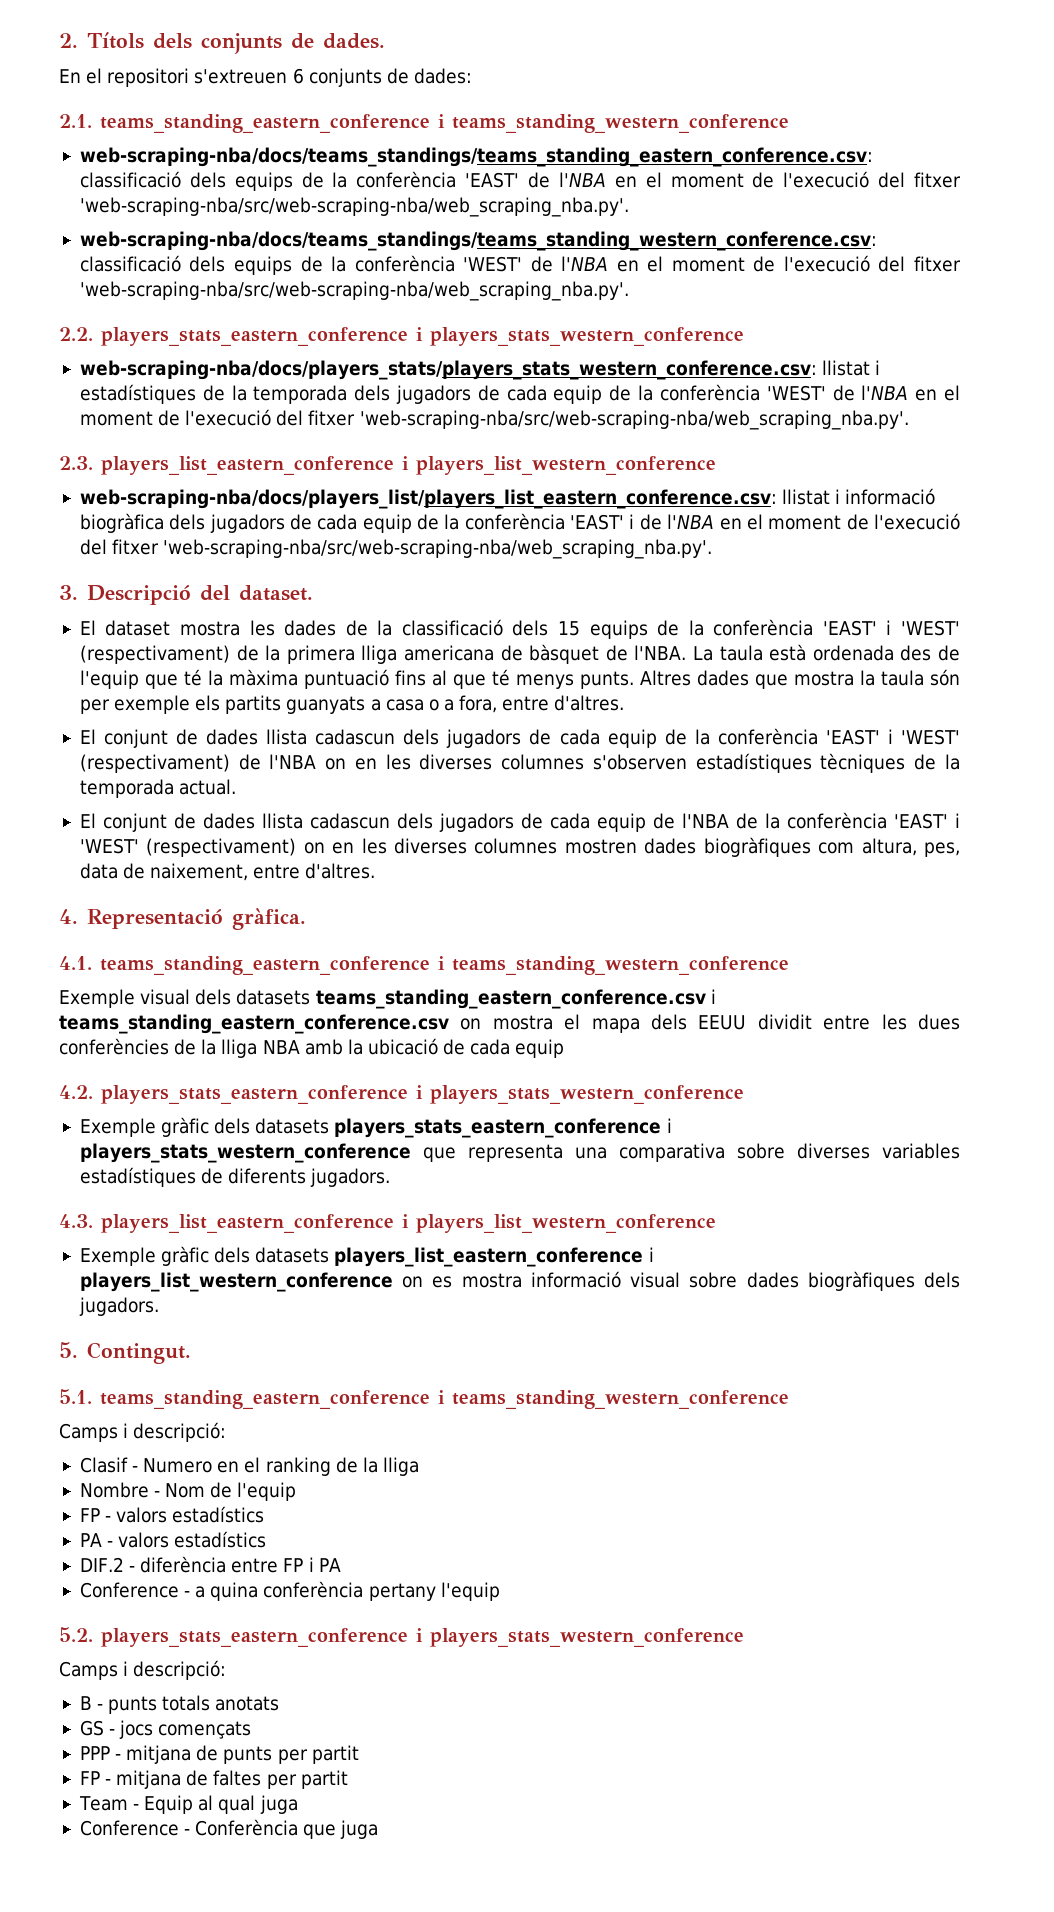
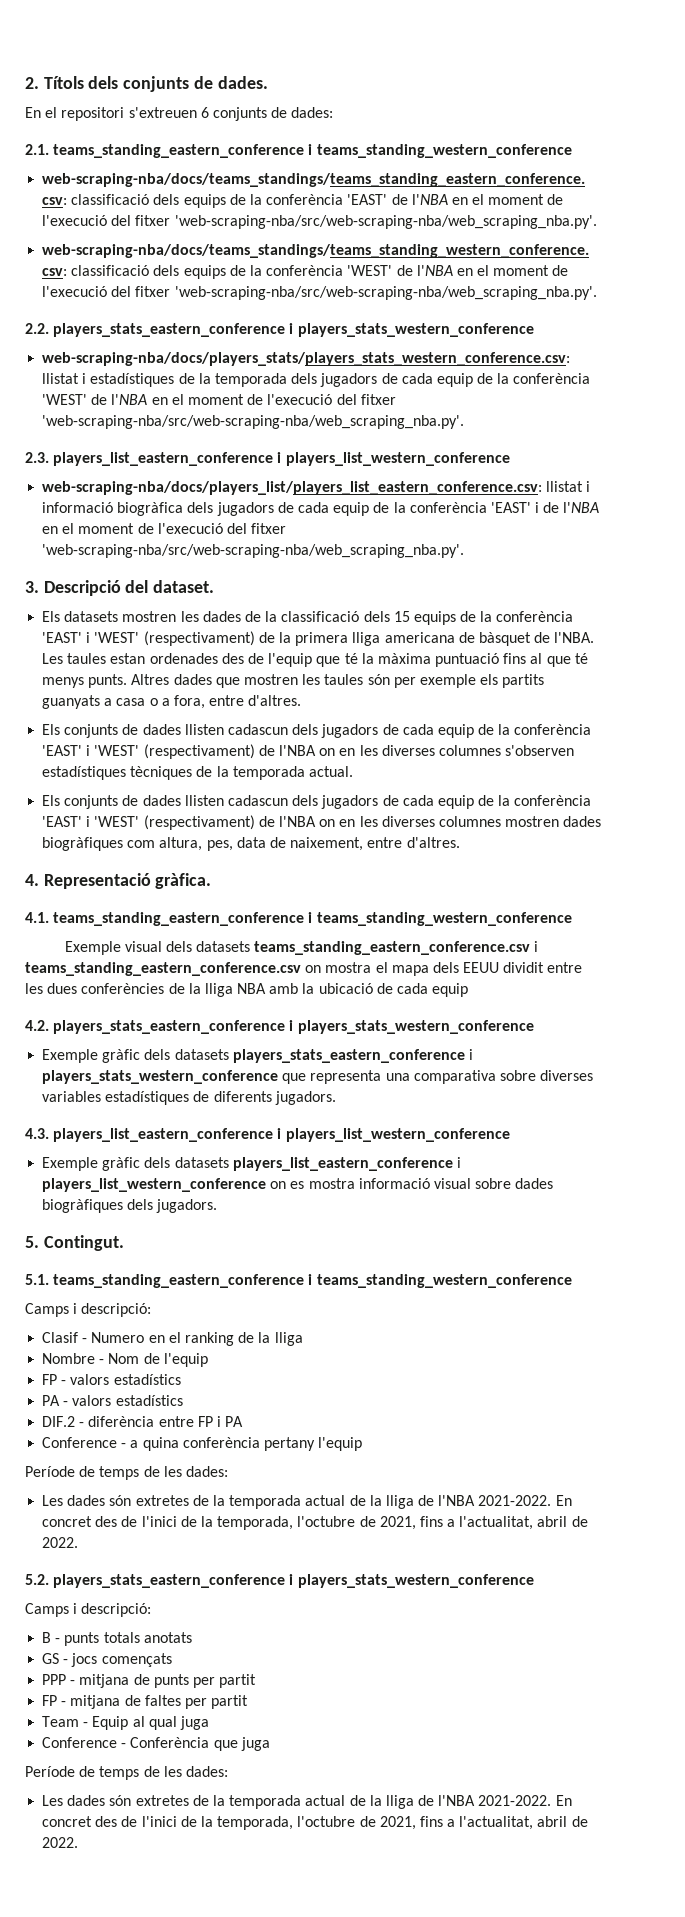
- El dataset mostra les dades de la classificació dels 15 equips de la conferència 'EAST' i 'WEST' (respectivament) de la primera lliga americana de bàsquet de l'NBA.
+ Els datasets mostren les dades de la classificació dels 15 equips de la conferència 'EAST' i 'WEST' (respectivament) de la primera lliga americana de bàsquet de l'NBA.
- La taula està ordenada des de l'equip que té la màxima puntuació fins al que té menys punts.
+ Les taules estan ordenades des de l'equip que té la màxima puntuació fins al que té menys punts.
- Altres dades que mostra la taula són per exemple els partits guanyats a casa o a fora, entre d'altres.
+ Altres dades que mostren les taules són per exemple els partits guanyats a casa o a fora, entre d'altres.
- El conjunt de dades llista cadascun dels jugadors de cada equip de la conferència 'EAST' i 'WEST' (respectivament) de l'NBA on en les diverses columnes s'observen estadístiques tècniques de la temporada actual.
+ Els conjunts de dades llisten cadascun dels jugadors de cada equip de la conferència 'EAST' i 'WEST' (respectivament) de l'NBA on en les diverses columnes s'observen estadístiques tècniques de la temporada actual.
- El conjunt de dades llista cadascun dels jugadors de cada equip de l'NBA de la conferència 'EAST' i 'WEST' (respectivament) on en les diverses columnes mostren dades biogràfiques com altura, pes, data de naixement, entre d'altres.
+ Els conjunts de dades llisten cadascun dels jugadors de cada equip de la conferència 'EAST' i 'WEST' (respectivament) de l'NBA on en les diverses columnes mostren dades biogràfiques com altura, pes, data de naixement, entre d'altres.
  Conference - a quina conferència pertany l'equip
+ Període de temps de les dades:
+ Les dades són extretes de la temporada actual de la lliga de l'NBA 2021-2022. En concret des de l'inici de la temporada, l'octubre de 2021, fins a l'actualitat, abril de 2022.
  Conference - Conferència que juga
+ Període de temps de les dades:
+ Les dades són extretes de la temporada actual de la lliga de l'NBA 2021-2022. En concret des de l'inici de la temporada, l'octubre de 2021, fins a l'actualitat, abril de 2022.

